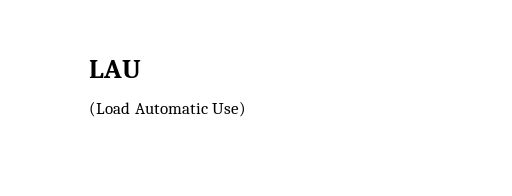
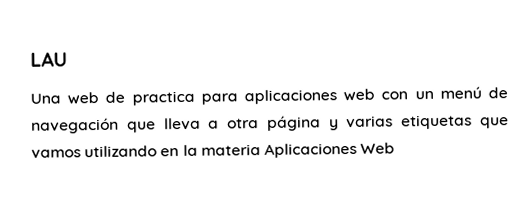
- (Load Automatic Use)
+ Una web de practica para aplicaciones web con un menú de navegación que lleva a otra página y varias etiquetas que vamos utilizando en la materia Aplicaciones Web

